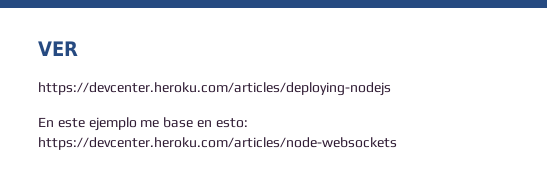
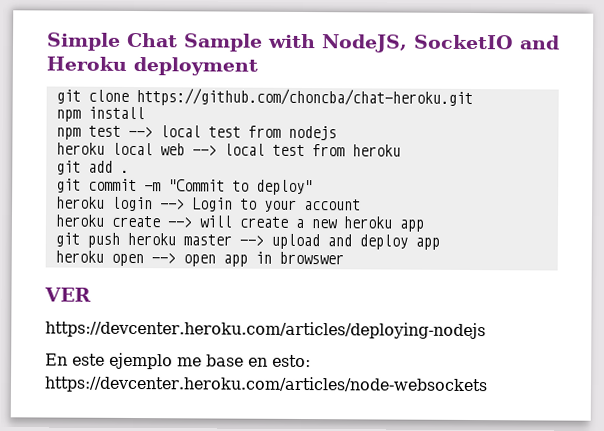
+ Simple Chat Sample with NodeJS, SocketIO and Heroku deployment
+ git clone https://github.com/choncba/chat-heroku.git
+ npm install
+ npm test --> local test from nodejs
+ heroku local web --> local test from heroku
+ git add .
+ git commit -m "Commit to deploy"
+ heroku login --> Login to your account
+ heroku create --> will create a new heroku app
+ git push heroku master --> upload and deploy app
+ heroku open --> open app in browswer

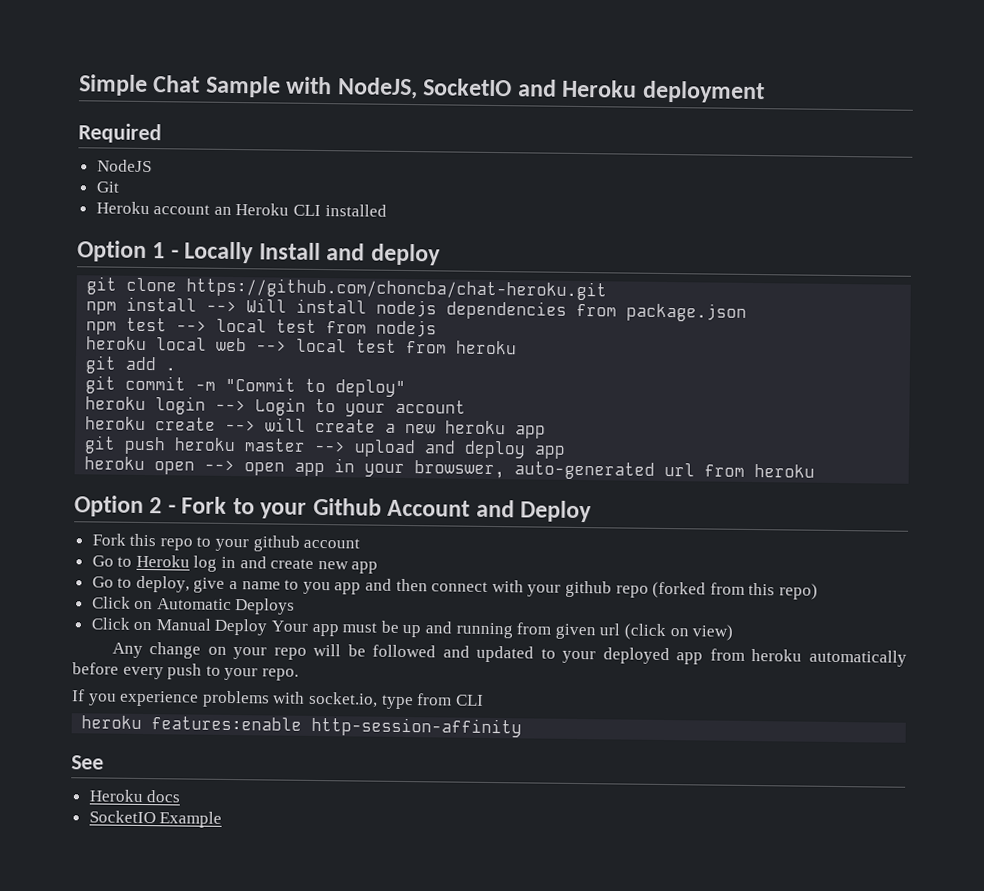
+ Required
+ NodeJS
+ Git
+ Heroku account an Heroku CLI installed
+ Option 1 - Locally Install and deploy
- npm install
+ npm install --> Will install nodejs dependencies from package.json
- heroku open --> open app in browswer
- VER
- https://devcenter.heroku.com/articles/deploying-nodejs
- En este ejemplo me base en esto: https://devcenter.heroku.com/articles/node-websockets
+ heroku open --> open app in your browswer, auto-generated url from heroku
+ Option 2 - Fork to your Github Account and Deploy
+ Fork this repo to your github account
+ Go to Heroku log in and create new app
+ Go to deploy, give a name to you app and then connect with your github repo (forked from this repo)
+ Click on Automatic Deploys
+ Click on Manual Deploy Your app must be up and running from given url (click on view)
+ Any change on your repo will be followed and updated to your deployed app from heroku automatically before every push to your repo.
+ If you experience problems with socket.io, type from CLI
+ heroku features:enable http-session-affinity
+ See
+ Heroku docs
+ SocketIO Example

